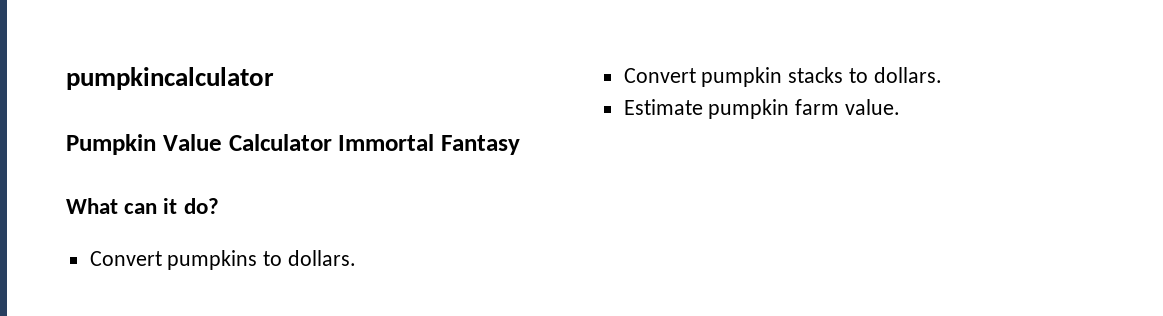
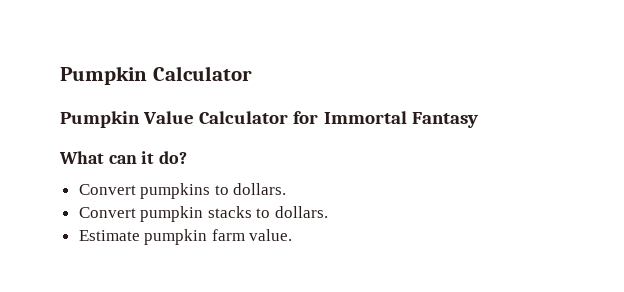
- pumpkincalculator
+ Pumpkin Calculator
- Pumpkin Value Calculator Immortal Fantasy
+ Pumpkin Value Calculator for Immortal Fantasy

